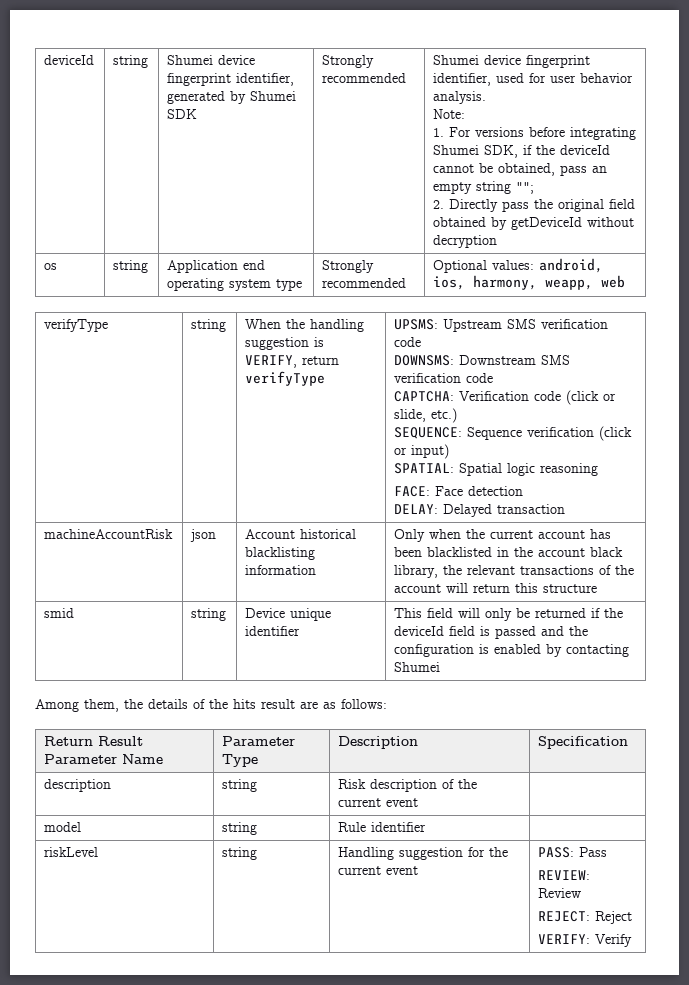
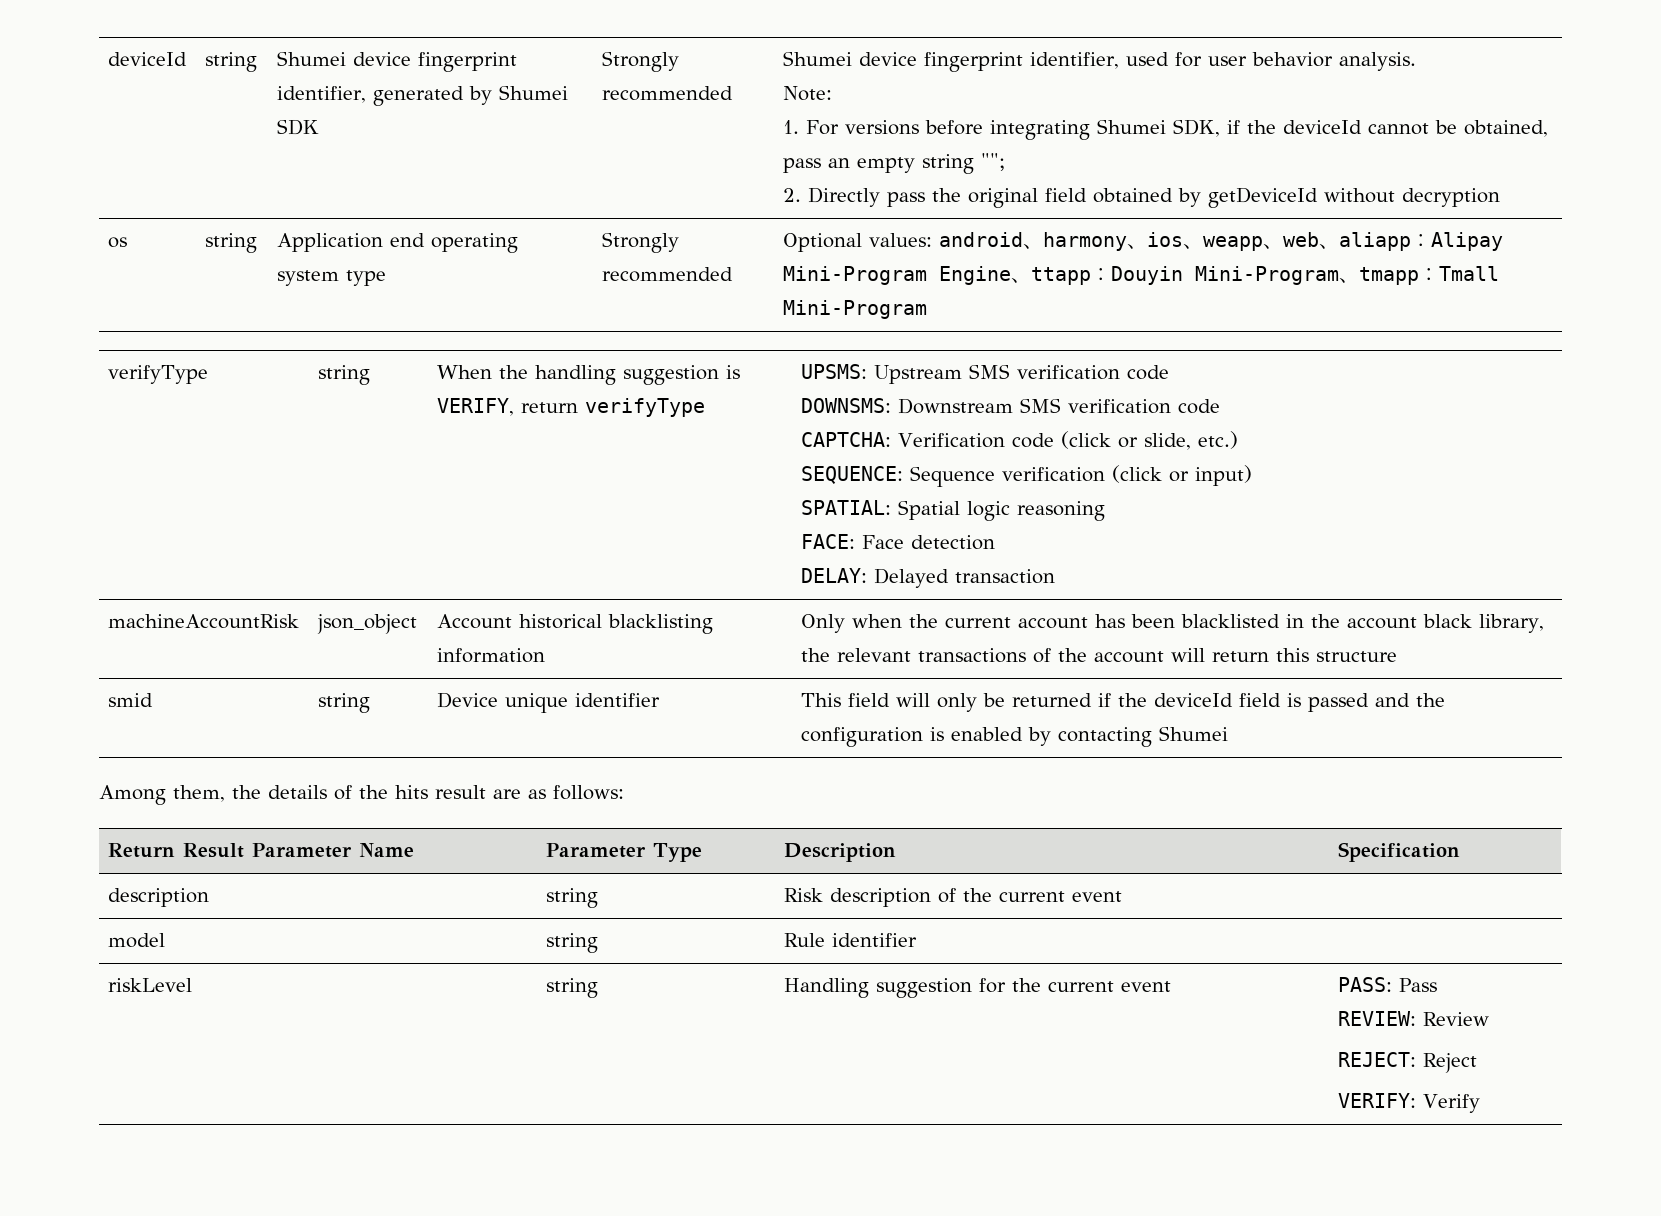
- os | string | Application end operating system type | Strongly recommended | Optional values: android, ios, harmony, weapp, web
+ os | string | Application end operating system type | Strongly recommended | Optional values: android、harmony、ios、weapp、web、aliapp：Alipay Mini-Program Engine、ttapp：Douyin Mini-Program、tmapp：Tmall Mini-Program
- machineAccountRisk | json | Account historical blacklisting information | Only when the current account has been blacklisted in the account black library, the relevant transactions of the account will return this structure
+ machineAccountRisk | json_object | Account historical blacklisting information | Only when the current account has been blacklisted in the account black library, the relevant transactions of the account will return this structure

